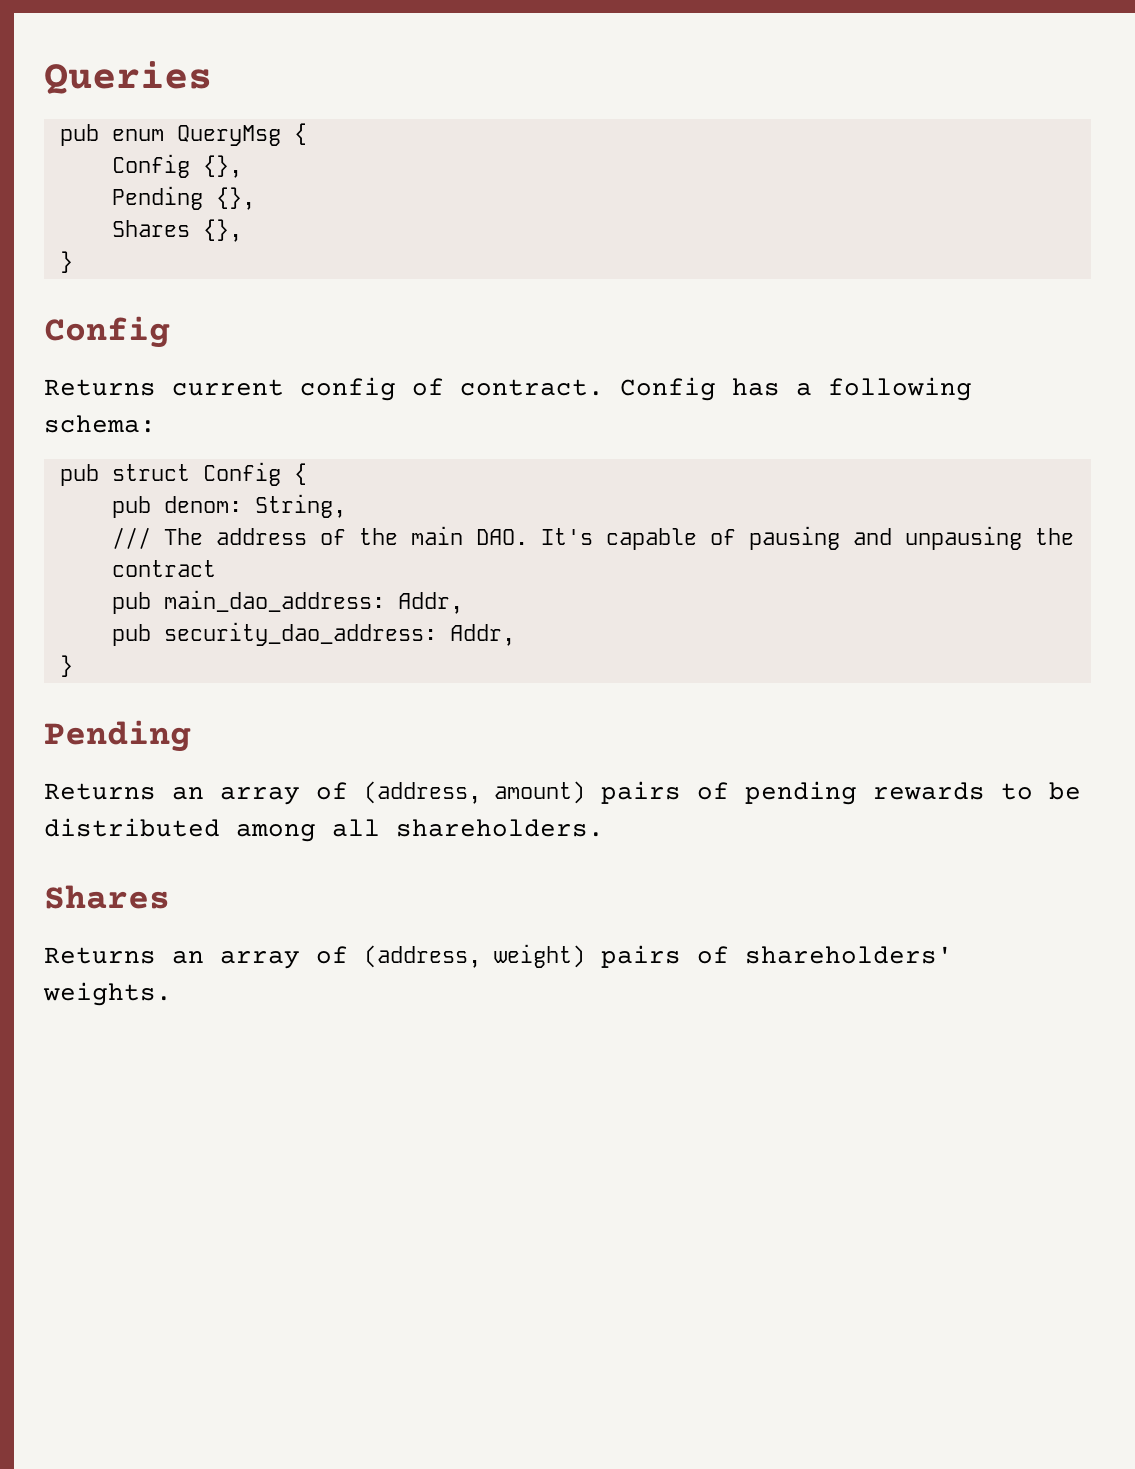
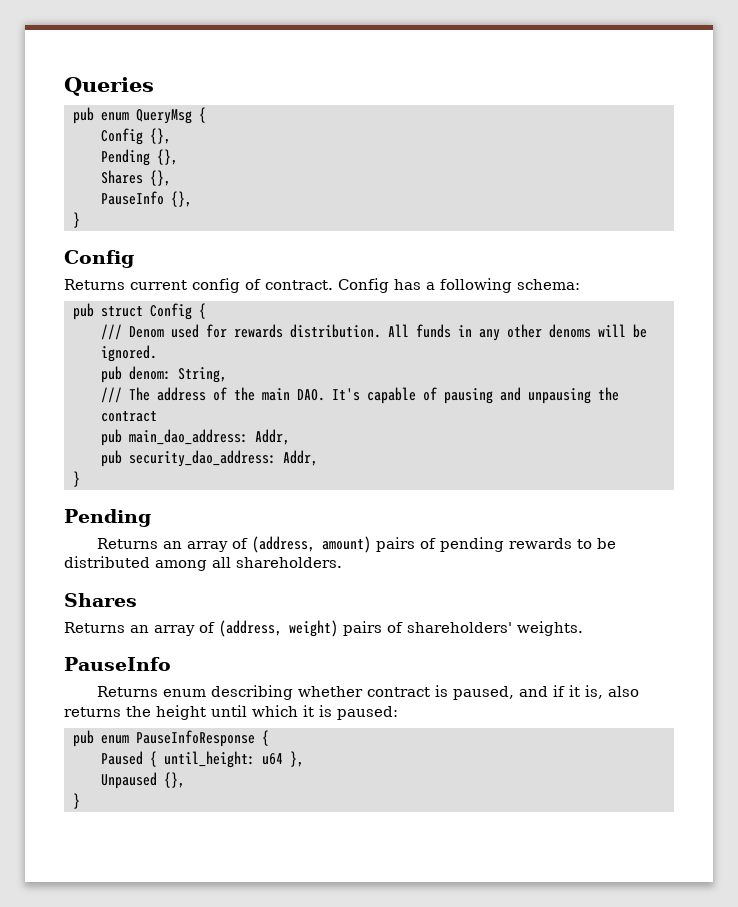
+ PauseInfo {},
+ /// Denom used for rewards distribution. All funds in any other denoms will be ignored.
  Returns an array of (address, weight) pairs of shareholders' weights.
+ PauseInfo
+ Returns enum describing whether contract is paused, and if it is, also returns the height until which it is paused:
+ pub enum PauseInfoResponse {
+ Paused { until_height: u64 },
+ Unpaused {},
+ }

